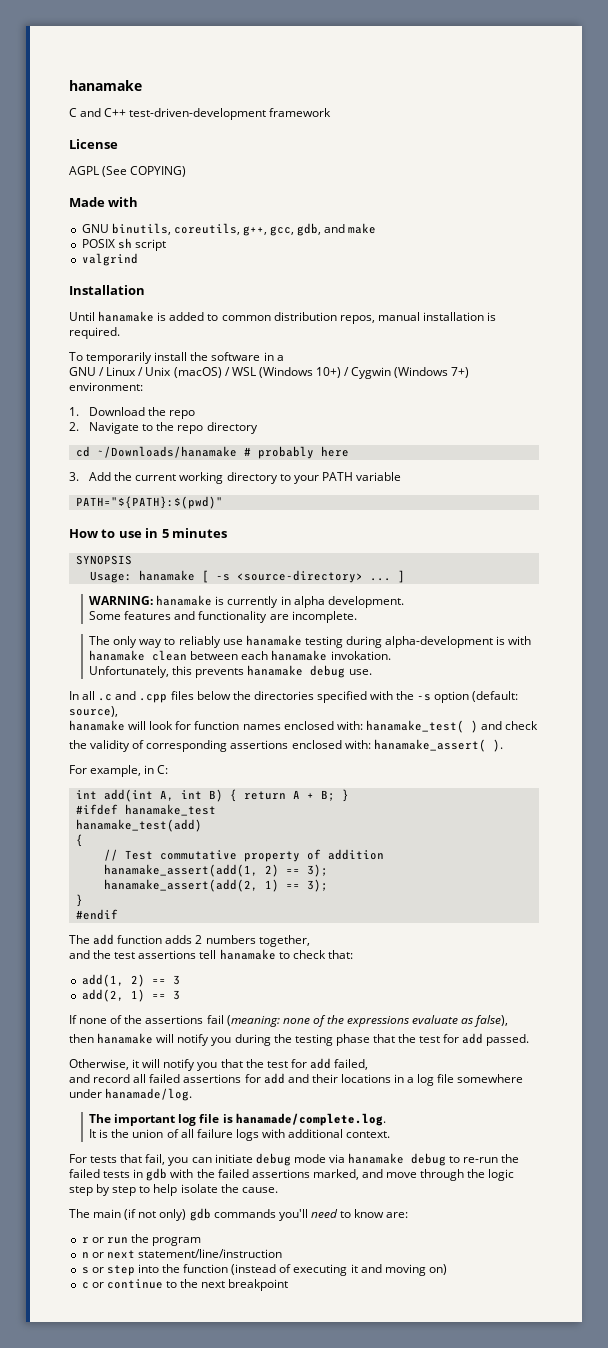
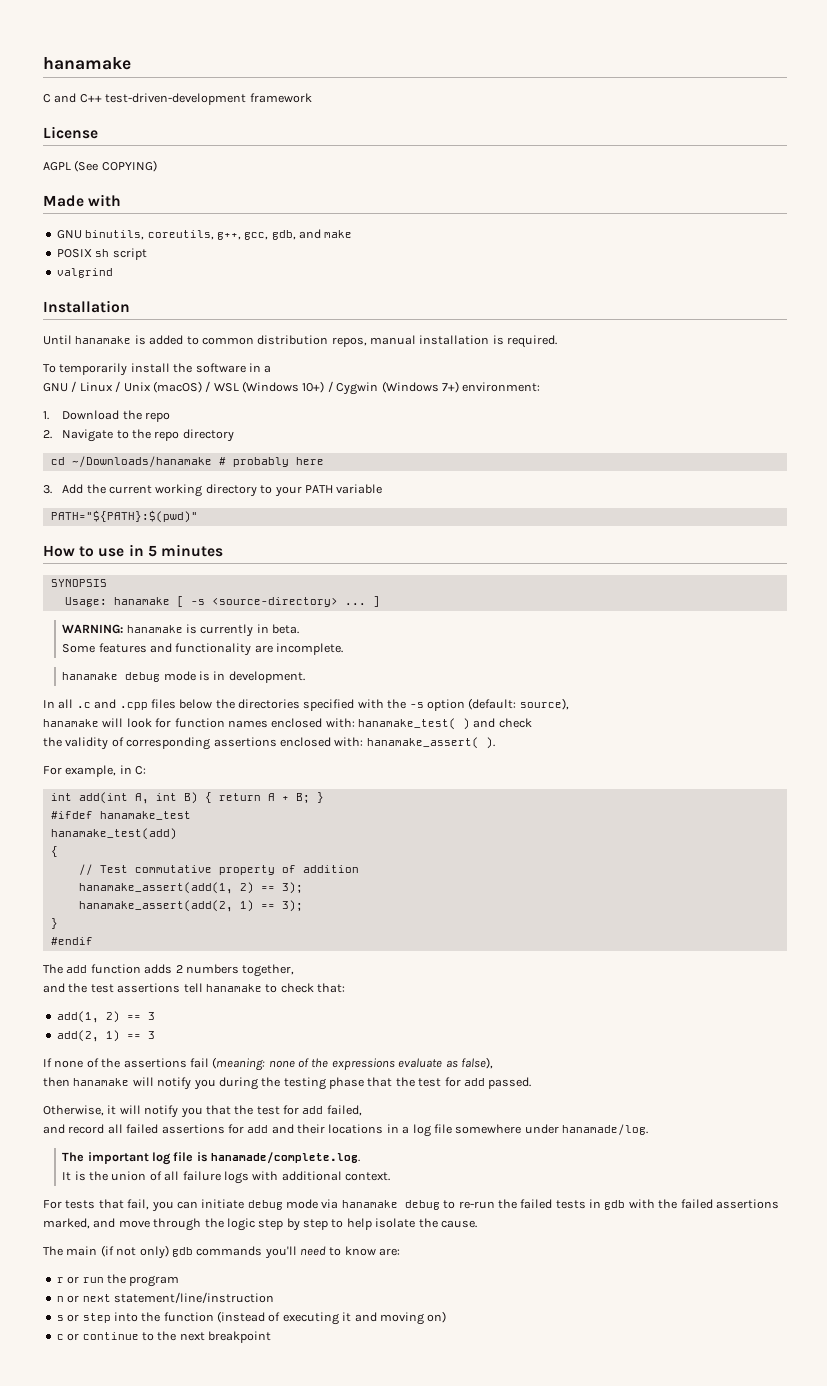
- WARNING: hanamake is currently in alpha development.
+ WARNING: hanamake is currently in beta.
- The only way to reliably use hanamake testing during alpha-development is with hanamake clean between each hanamake invokation.
- Unfortunately, this prevents hanamake debug use.
+ hanamake debug mode is in development.

